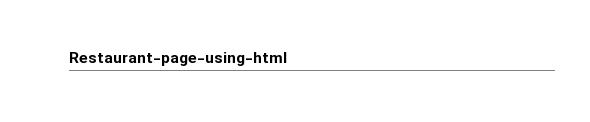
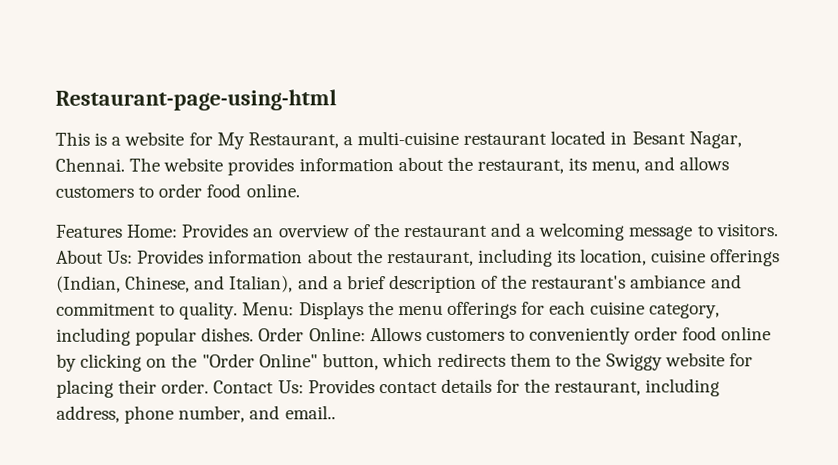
+ This is a website for My Restaurant, a multi-cuisine restaurant located in Besant Nagar, Chennai. The website provides information about the restaurant, its menu, and allows customers to order food online.
+ Features Home: Provides an overview of the restaurant and a welcoming message to visitors. About Us: Provides information about the restaurant, including its location, cuisine offerings (Indian, Chinese, and Italian), and a brief description of the restaurant's ambiance and commitment to quality. Menu: Displays the menu offerings for each cuisine category, including popular dishes. Order Online: Allows customers to conveniently order food online by clicking on the "Order Online" button, which redirects them to the Swiggy website for placing their order. Contact Us: Provides contact details for the restaurant, including address, phone number, and email..

